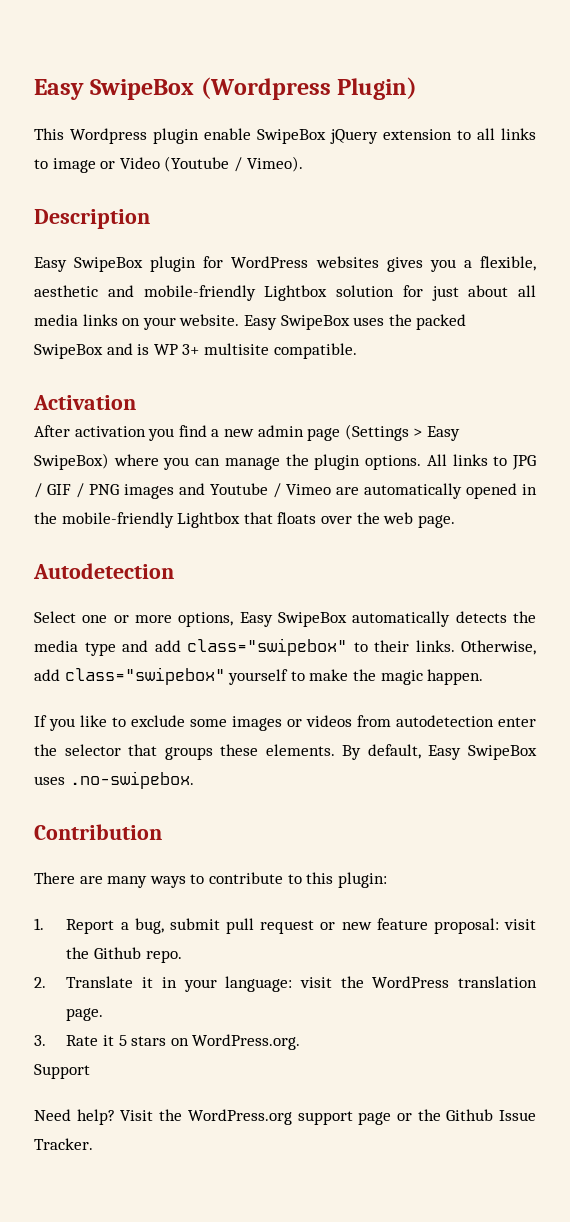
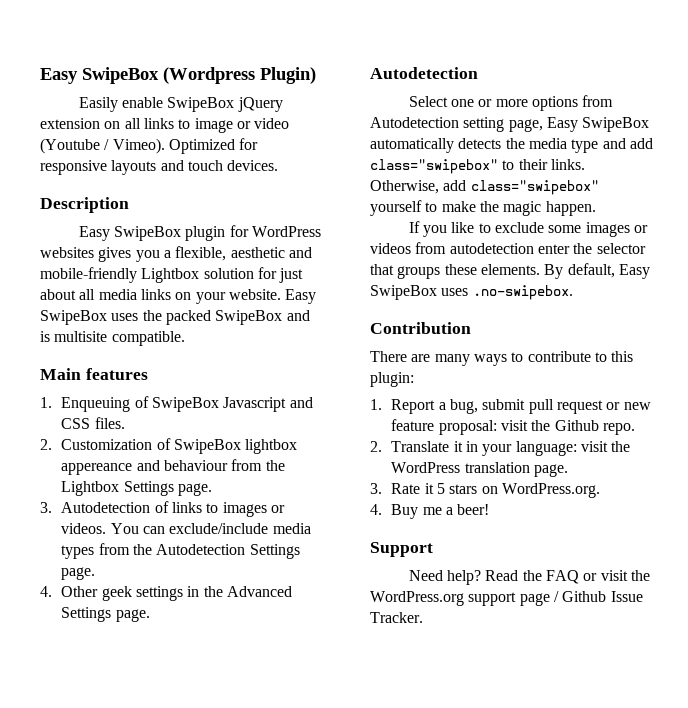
- This Wordpress plugin enable SwipeBox jQuery extension to all links to image or Video (Youtube / Vimeo).
+ Easily enable SwipeBox jQuery extension on all links to image or video (Youtube / Vimeo). Optimized for responsive layouts and touch devices.
- Easy SwipeBox uses the packed SwipeBox and is WP 3+ multisite compatible.
+ Easy SwipeBox uses the packed SwipeBox and is multisite compatible.
- Activation
- After activation you find a new admin page (Settings > Easy SwipeBox) where you can manage the plugin options. All links to JPG / GIF / PNG images and Youtube / Vimeo are automatically opened in the mobile-friendly Lightbox that floats over the web page.
+ Main features
+ 1. Enqueuing of SwipeBox Javascript and CSS files.
+ 2. Customization of SwipeBox lightbox appereance and behaviour from the Lightbox Settings page.
+ 3. Autodetection of links to images or videos. You can exclude/include media types from the Autodetection Settings page.
+ 4. Other geek settings in the Advanced Settings page.
- Select one or more options, Easy SwipeBox automatically detects the media type and add class="swipebox" to their links.
+ Select one or more options from Autodetection setting page, Easy SwipeBox automatically detects the media type and add class="swipebox" to their links.
+ 4. Buy me a beer!
  Support
- Need help? Visit the WordPress.org support page or the Github Issue Tracker.
+ Need help? Read the FAQ or visit the WordPress.org support page / Github Issue Tracker.

